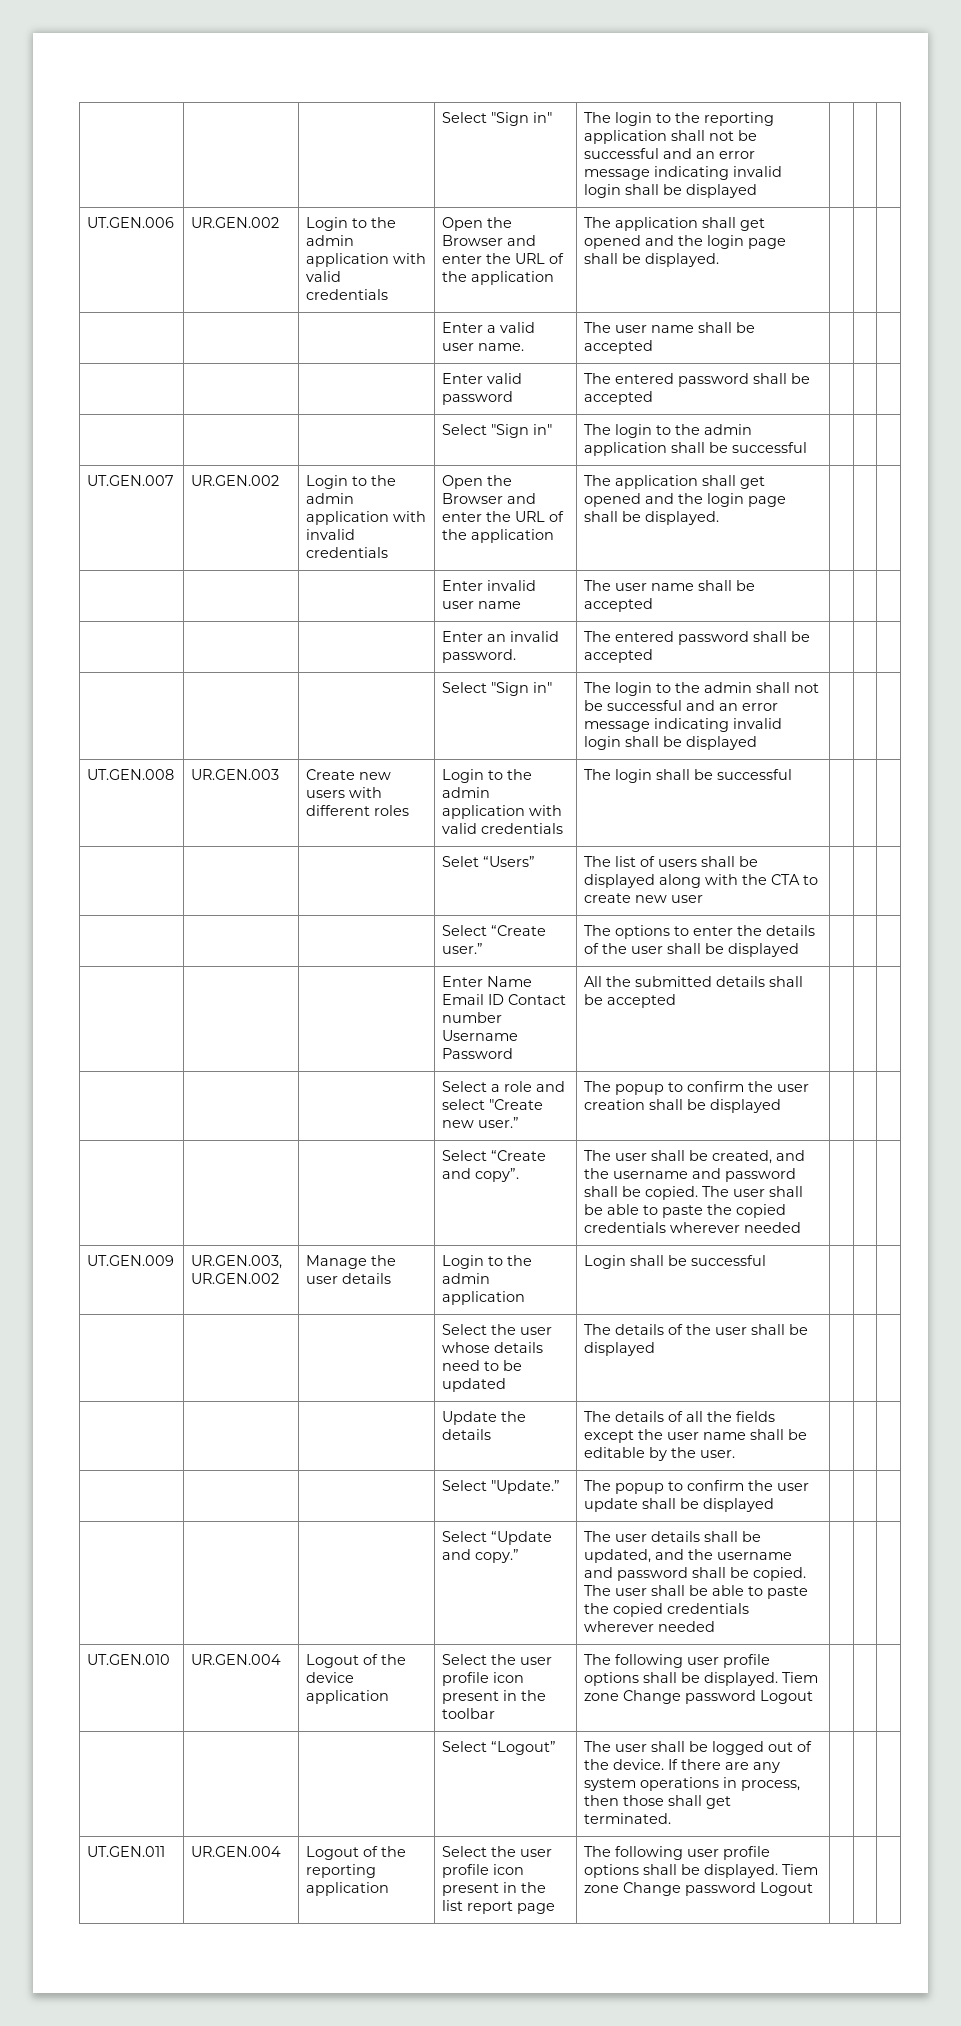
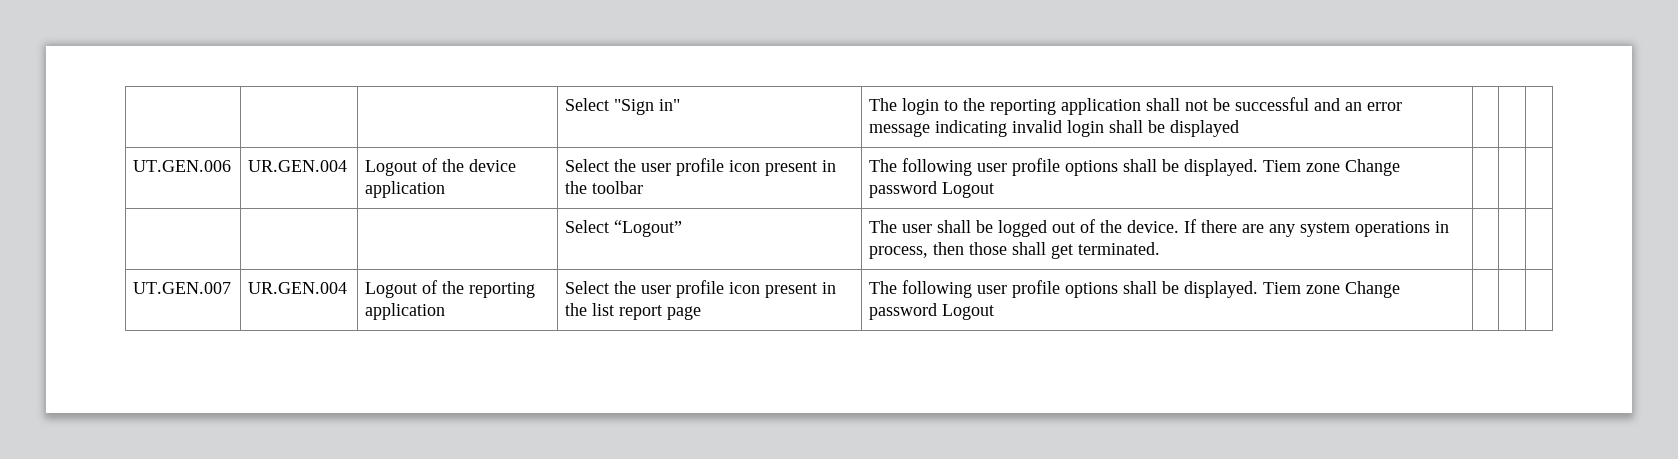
- UT.GEN.006 | UR.GEN.002 | Login to the admin application with valid credentials | Open the Browser and enter the URL of the application | The application shall get opened and the login page shall be displayed. | | |
- | | | Enter a valid user name. | The user name shall be accepted | | |
- | | | Enter valid password | The entered password shall be accepted | | |
- | | | Select "Sign in" | The login to the admin application shall be successful | | |
- UT.GEN.007 | UR.GEN.002 | Login to the admin application with invalid credentials | Open the Browser and enter the URL of the application | The application shall get opened and the login page shall be displayed. | | |
- | | | Enter invalid user name | The user name shall be accepted | | |
- | | | Enter an invalid password. | The entered password shall be accepted | | |
- | | | Select "Sign in" | The login to the admin shall not be successful and an error message indicating invalid login shall be displayed | | |
- UT.GEN.008 | UR.GEN.003 | Create new users with different roles | Login to the admin application with valid credentials | The login shall be successful | | |
- | | | Selet “Users” | The list of users shall be displayed along with the CTA to create new user | | |
- | | | Select “Create user.” | The options to enter the details of the user shall be displayed | | |
- | | | Enter Name Email ID Contact number Username Password | All the submitted details shall be accepted | | |
- | | | Select a role and select "Create new user.” | The popup to confirm the user creation shall be displayed | | |
- | | | Select “Create and copy”. | The user shall be created, and the username and password shall be copied. The user shall be able to paste the copied credentials wherever needed | | |
- UT.GEN.009 | UR.GEN.003, UR.GEN.002 | Manage the user details | Login to the admin application | Login shall be successful | | |
- | | | Select the user whose details need to be updated | The details of the user shall be displayed | | |
- | | | Update the details | The details of all the fields except the user name shall be editable by the user. | | |
- | | | Select "Update.” | The popup to confirm the user update shall be displayed | | |
- | | | Select “Update and copy.” | The user details shall be updated, and the username and password shall be copied. The user shall be able to paste the copied credentials wherever needed | | |
- UT.GEN.010 | UR.GEN.004 | Logout of the device application | Select the user profile icon present in the toolbar | The following user profile options shall be displayed. Tiem zone Change password Logout | | |
+ UT.GEN.006 | UR.GEN.004 | Logout of the device application | Select the user profile icon present in the toolbar | The following user profile options shall be displayed. Tiem zone Change password Logout | | |
- UT.GEN.011 | UR.GEN.004 | Logout of the reporting application | Select the user profile icon present in the list report page | The following user profile options shall be displayed. Tiem zone Change password Logout | | |
+ UT.GEN.007 | UR.GEN.004 | Logout of the reporting application | Select the user profile icon present in the list report page | The following user profile options shall be displayed. Tiem zone Change password Logout | | |

